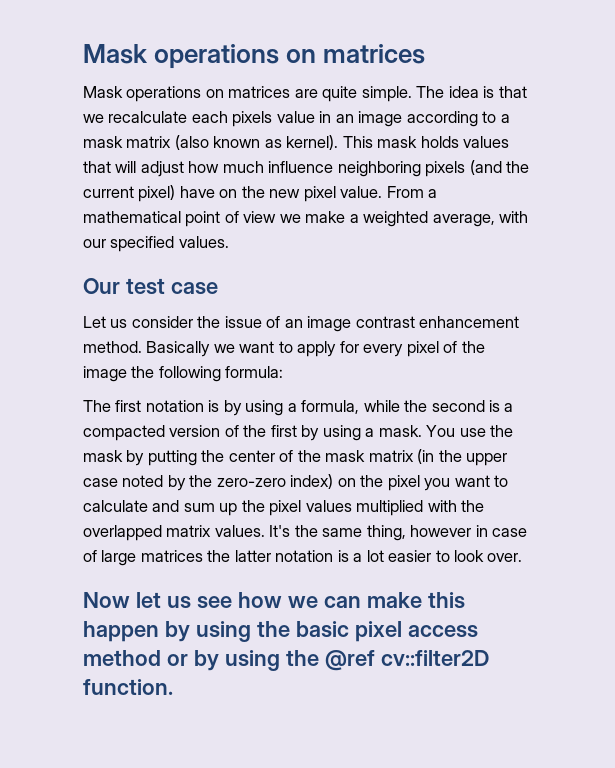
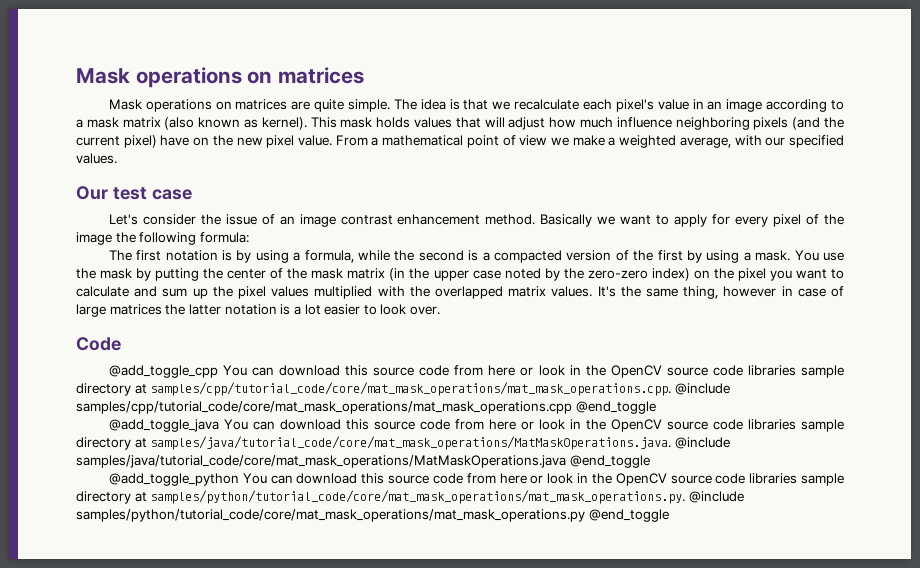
- The idea is that we recalculate each pixels value in an image according to a mask matrix (also known as kernel).
+ The idea is that we recalculate each pixel's value in an image according to a mask matrix (also known as kernel).
- Let us consider the issue of an image contrast enhancement method.
+ Let's consider the issue of an image contrast enhancement method.
- Now let us see how we can make this happen by using the basic pixel access method or by using the @ref cv::filter2D function.
+ Code
+ @add_toggle_cpp You can download this source code from here or look in the OpenCV source code libraries sample directory at samples/cpp/tutorial_code/core/mat_mask_operations/mat_mask_operations.cpp. @include samples/cpp/tutorial_code/core/mat_mask_operations/mat_mask_operations.cpp @end_toggle
+ @add_toggle_java You can download this source code from here or look in the OpenCV source code libraries sample directory at samples/java/tutorial_code/core/mat_mask_operations/MatMaskOperations.java. @include samples/java/tutorial_code/core/mat_mask_operations/MatMaskOperations.java @end_toggle
+ @add_toggle_python You can download this source code from here or look in the OpenCV source code libraries sample directory at samples/python/tutorial_code/core/mat_mask_operations/mat_mask_operations.py. @include samples/python/tutorial_code/core/mat_mask_operations/mat_mask_operations.py @end_toggle

